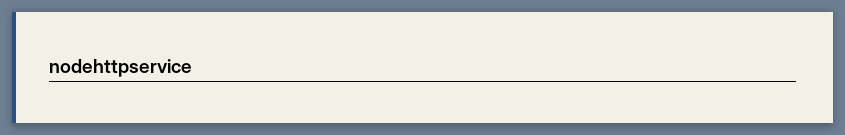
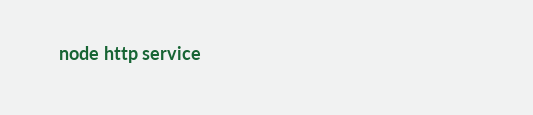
- nodehttpservice
+ node http service

